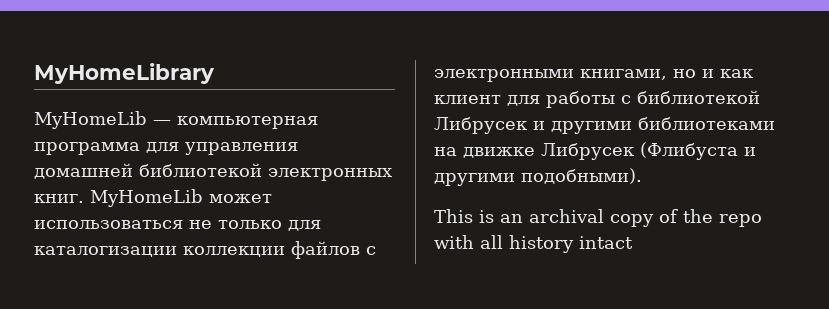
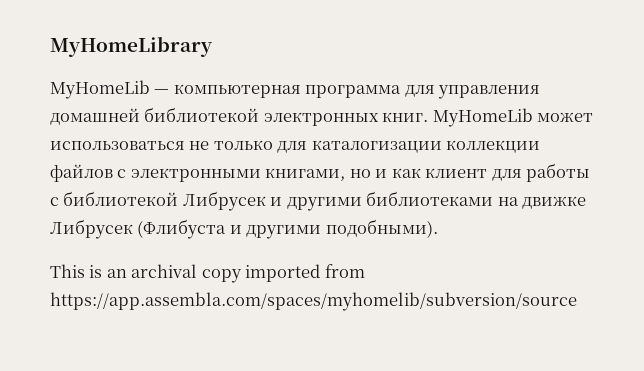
- This is an archival copy of the repo with all history intact
+ This is an archival copy imported from https://app.assembla.com/spaces/myhomelib/subversion/source

